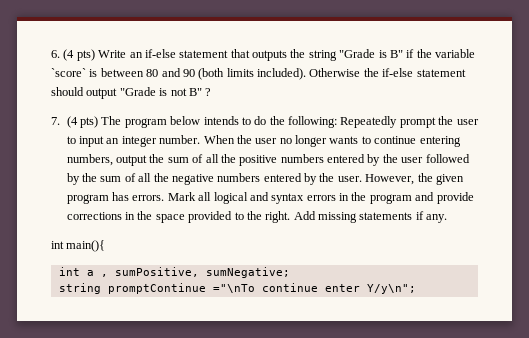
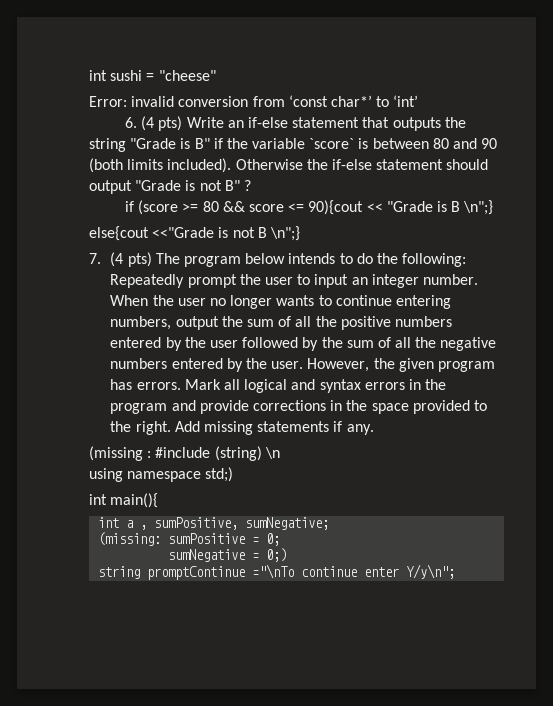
+ int sushi = "cheese"
+ Error: invalid conversion from ‘const char*’ to ‘int’
+ if (score >= 80 && score <= 90){cout << "Grade is B \n";}
+ else{cout <<"Grade is not B \n";}
+ (missing : #include (string) \n
+ using namespace std;)
+ (missing: sumPositive = 0;
+ sumNegative = 0;)

